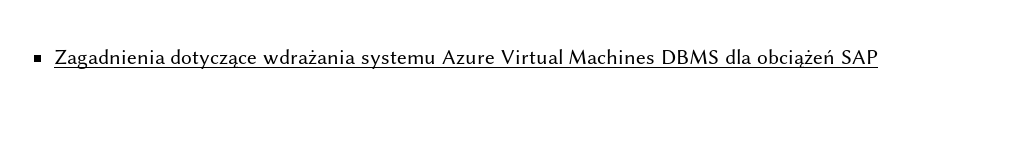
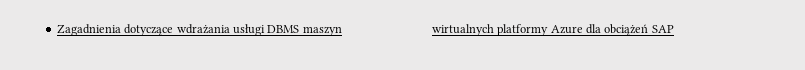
- Zagadnienia dotyczące wdrażania systemu Azure Virtual Machines DBMS dla obciążeń SAP
+ Zagadnienia dotyczące wdrażania usługi DBMS maszyn wirtualnych platformy Azure dla obciążeń SAP

